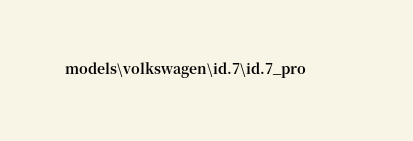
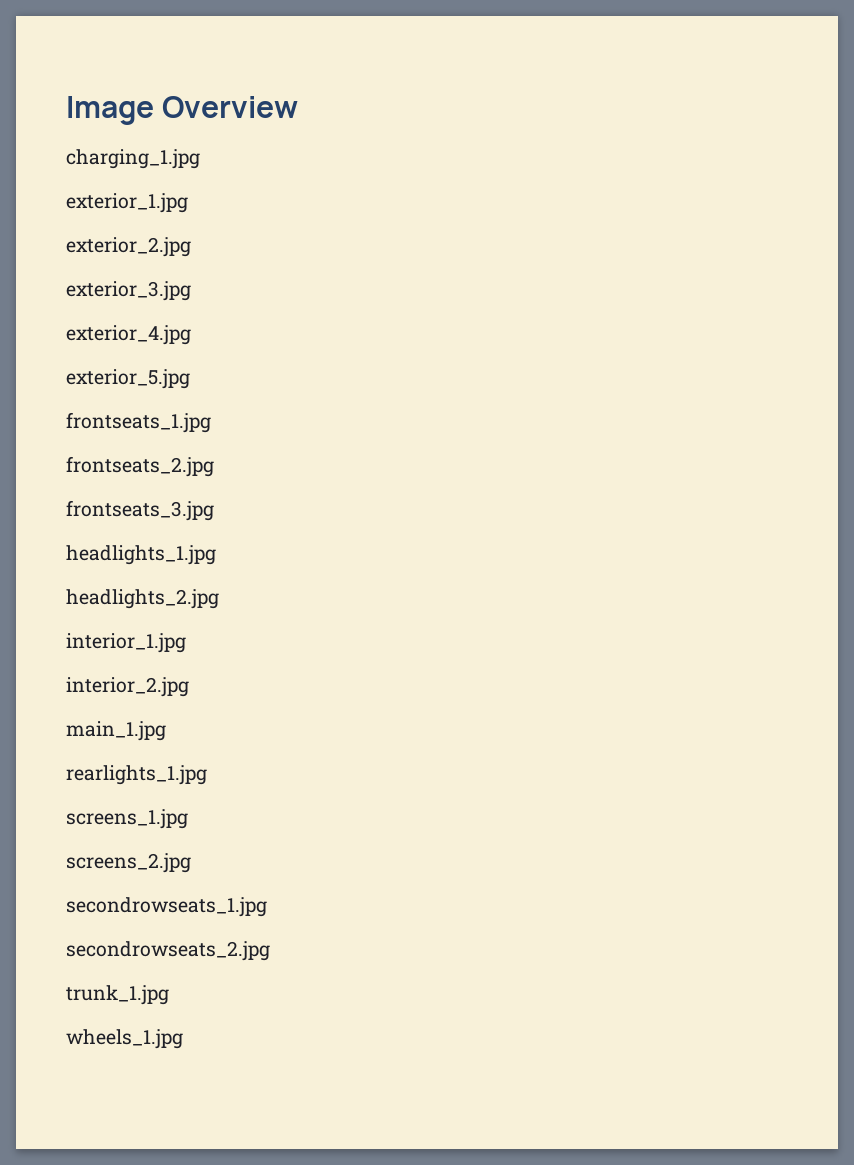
- models\volkswagen\id.7\id.7_pro
+ Image Overview
+ charging_1.jpg
+ exterior_1.jpg
+ exterior_2.jpg
+ exterior_3.jpg
+ exterior_4.jpg
+ exterior_5.jpg
+ frontseats_1.jpg
+ frontseats_2.jpg
+ frontseats_3.jpg
+ headlights_1.jpg
+ headlights_2.jpg
+ interior_1.jpg
+ interior_2.jpg
+ main_1.jpg
+ rearlights_1.jpg
+ screens_1.jpg
+ screens_2.jpg
+ secondrowseats_1.jpg
+ secondrowseats_2.jpg
+ trunk_1.jpg
+ wheels_1.jpg

